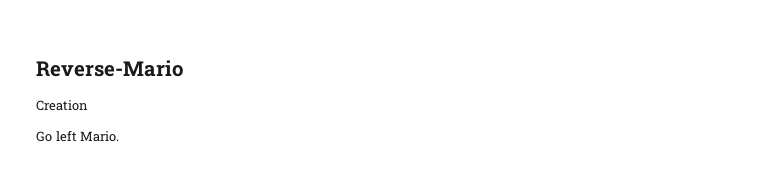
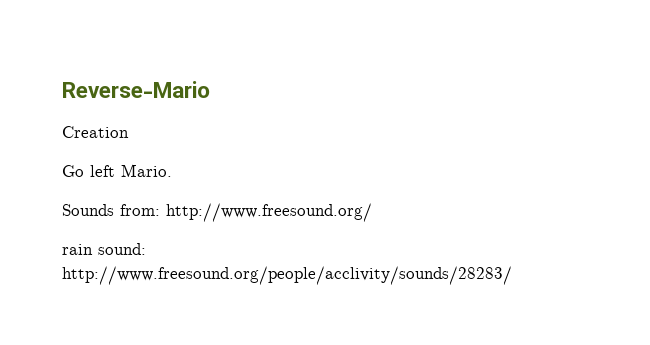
+ Sounds from: http://www.freesound.org/
+ rain sound: http://www.freesound.org/people/acclivity/sounds/28283/

